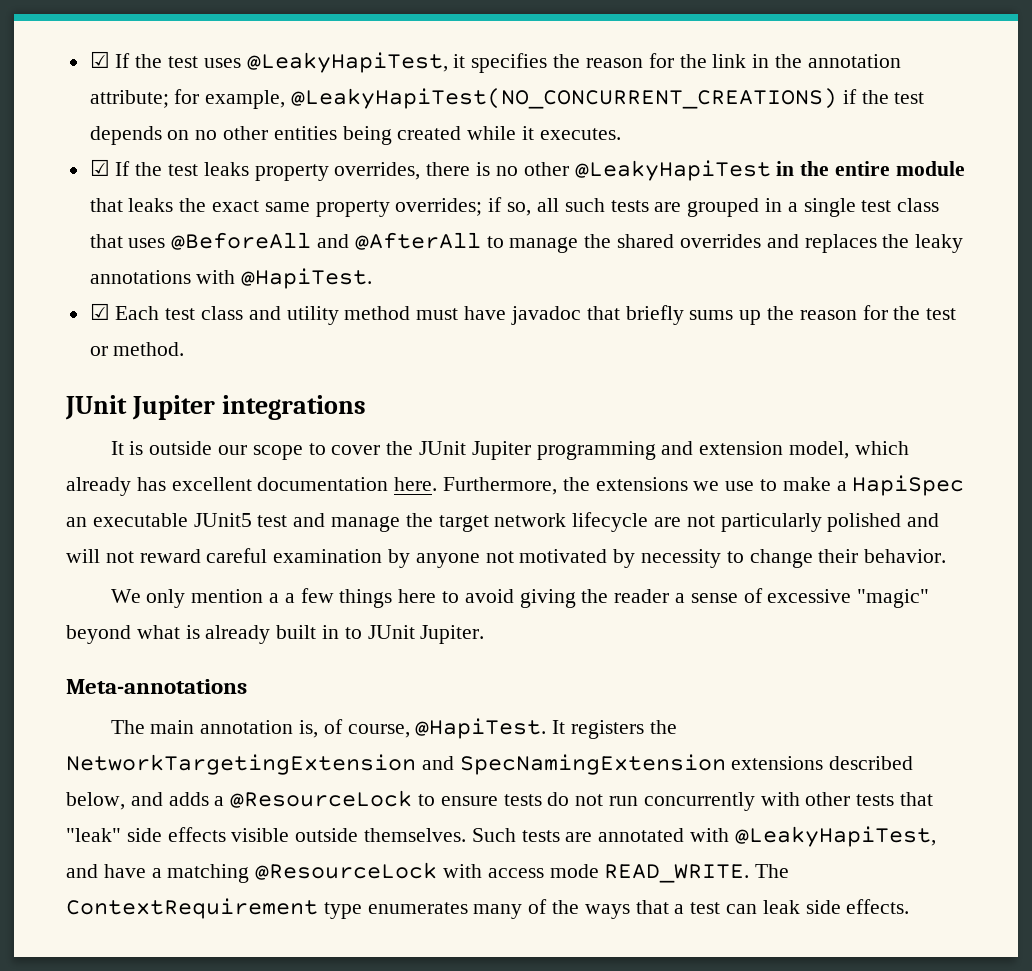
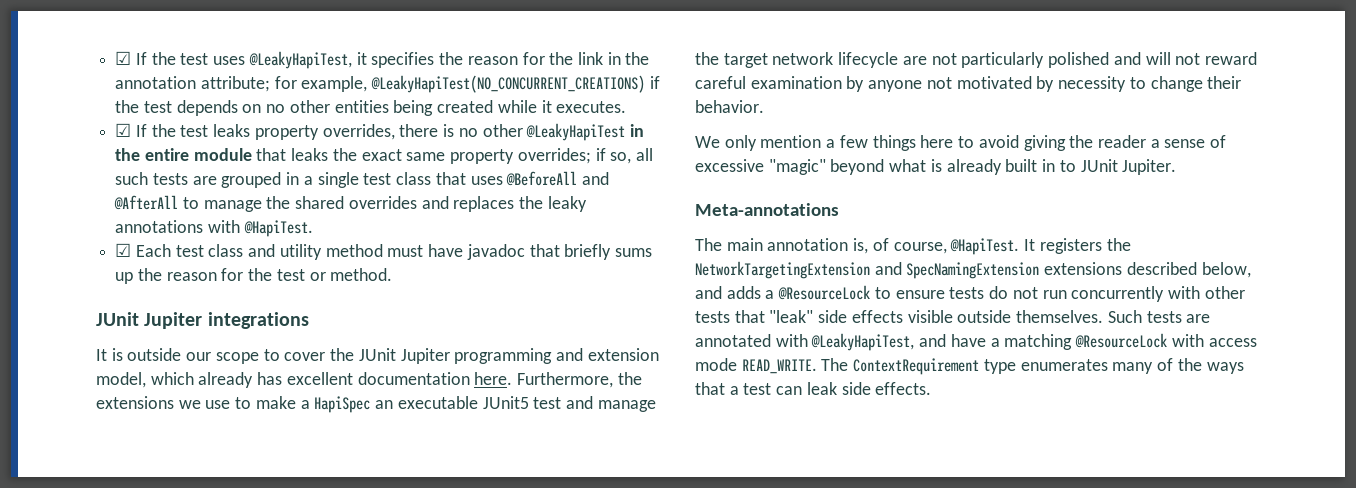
- We only mention a a few things here to avoid giving the reader a sense of excessive "magic" beyond what is already built in to JUnit Jupiter.
+ We only mention a few things here to avoid giving the reader a sense of excessive "magic" beyond what is already built in to JUnit Jupiter.

